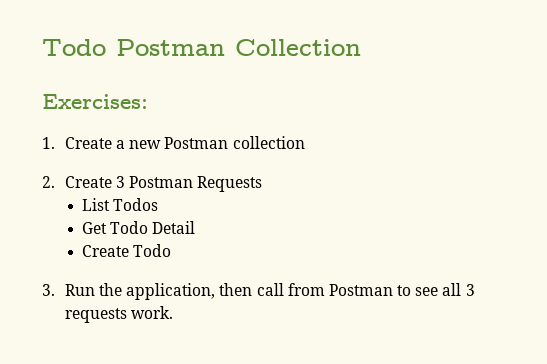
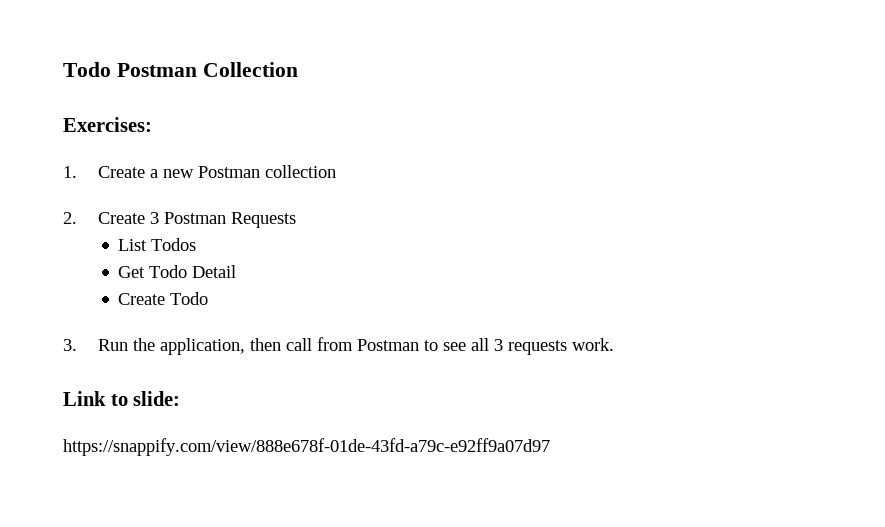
+ Link to slide:
+ https://snappify.com/view/888e678f-01de-43fd-a79c-e92ff9a07d97

